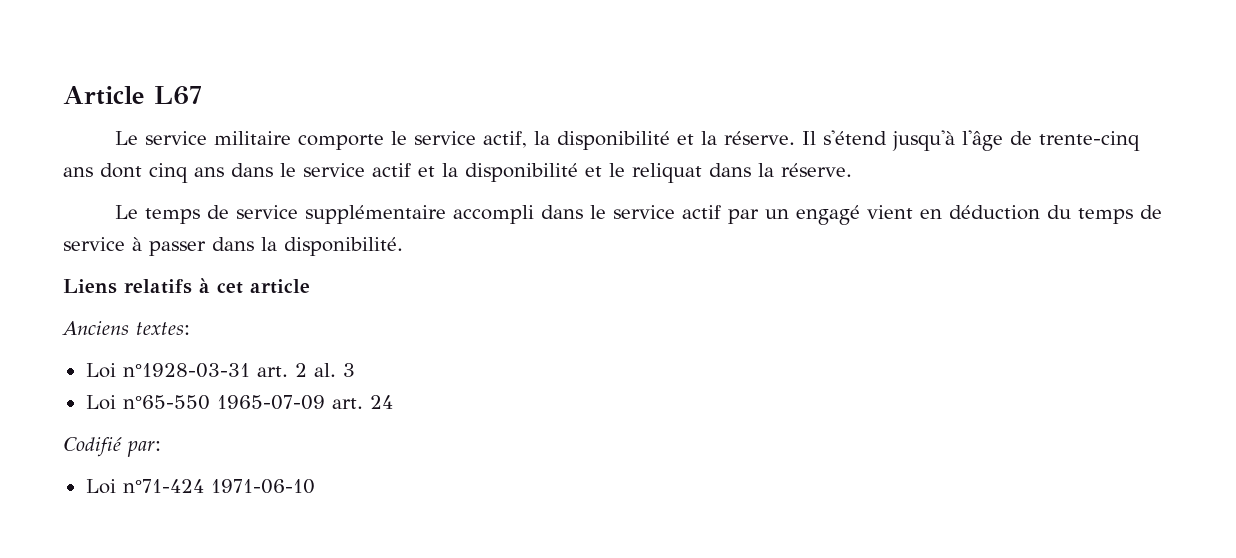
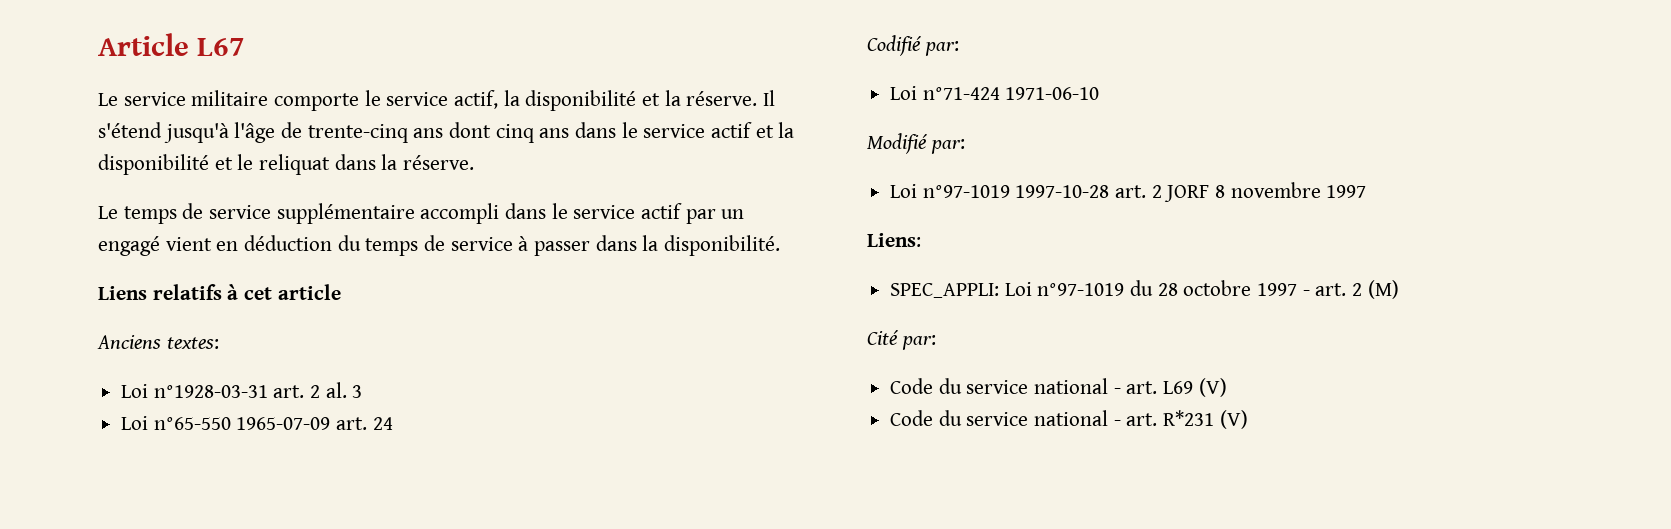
+ Modifié par:
+ Loi n°97-1019 1997-10-28 art. 2 JORF 8 novembre 1997
+ Liens:
+ SPEC_APPLI: Loi n°97-1019 du 28 octobre 1997 - art. 2 (M)
+ Cité par:
+ Code du service national - art. L69 (V)
+ Code du service national - art. R*231 (V)

